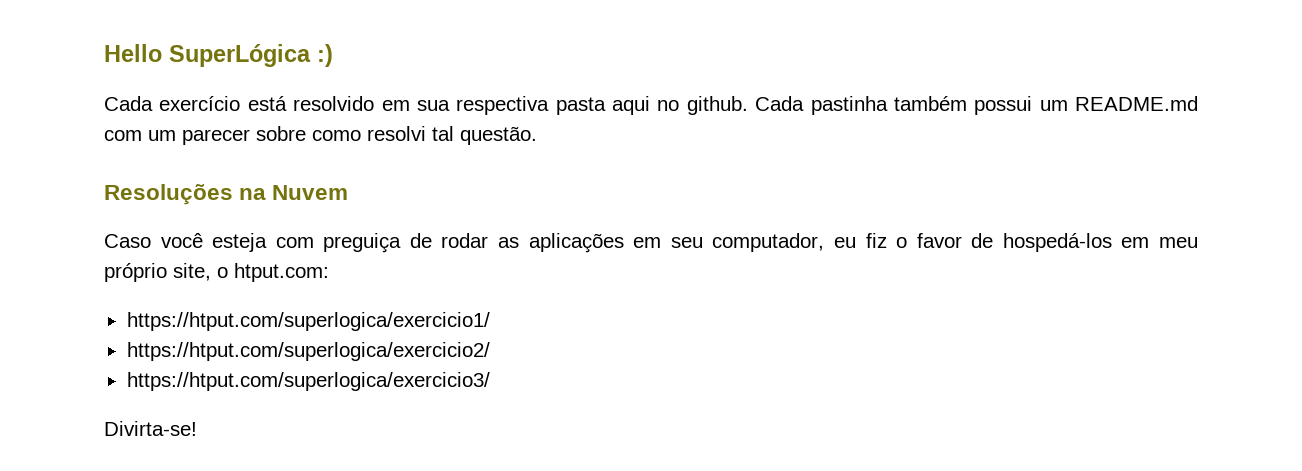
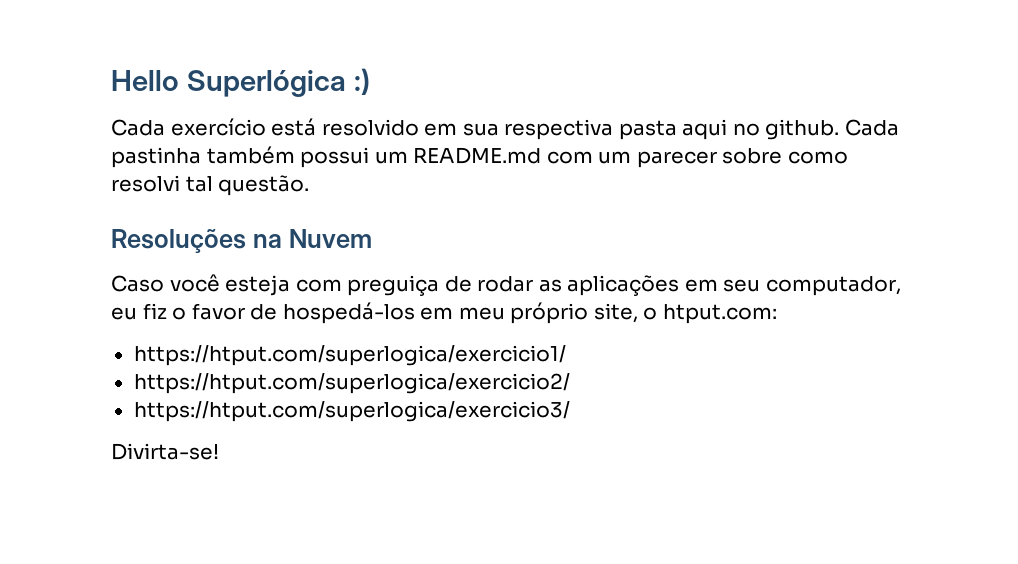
- Hello SuperLógica :)
+ Hello Superlógica :)

